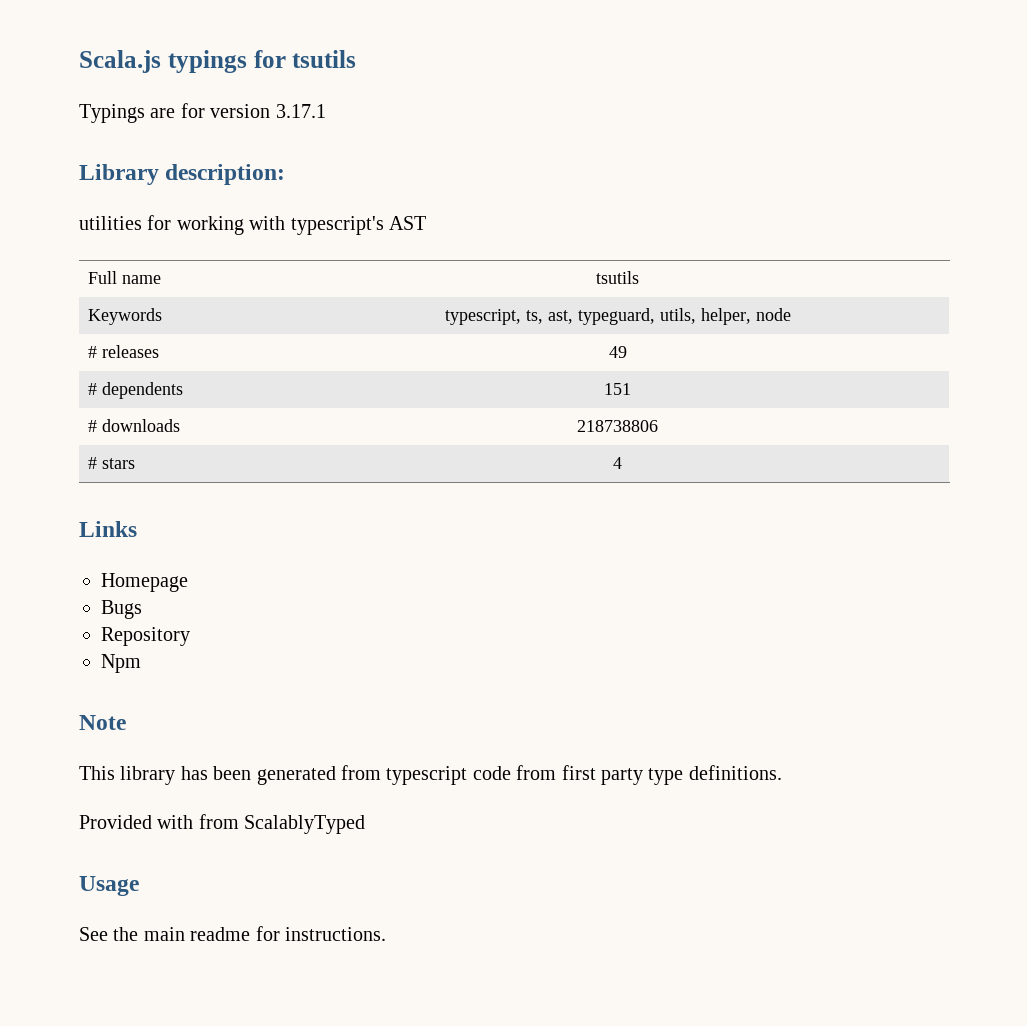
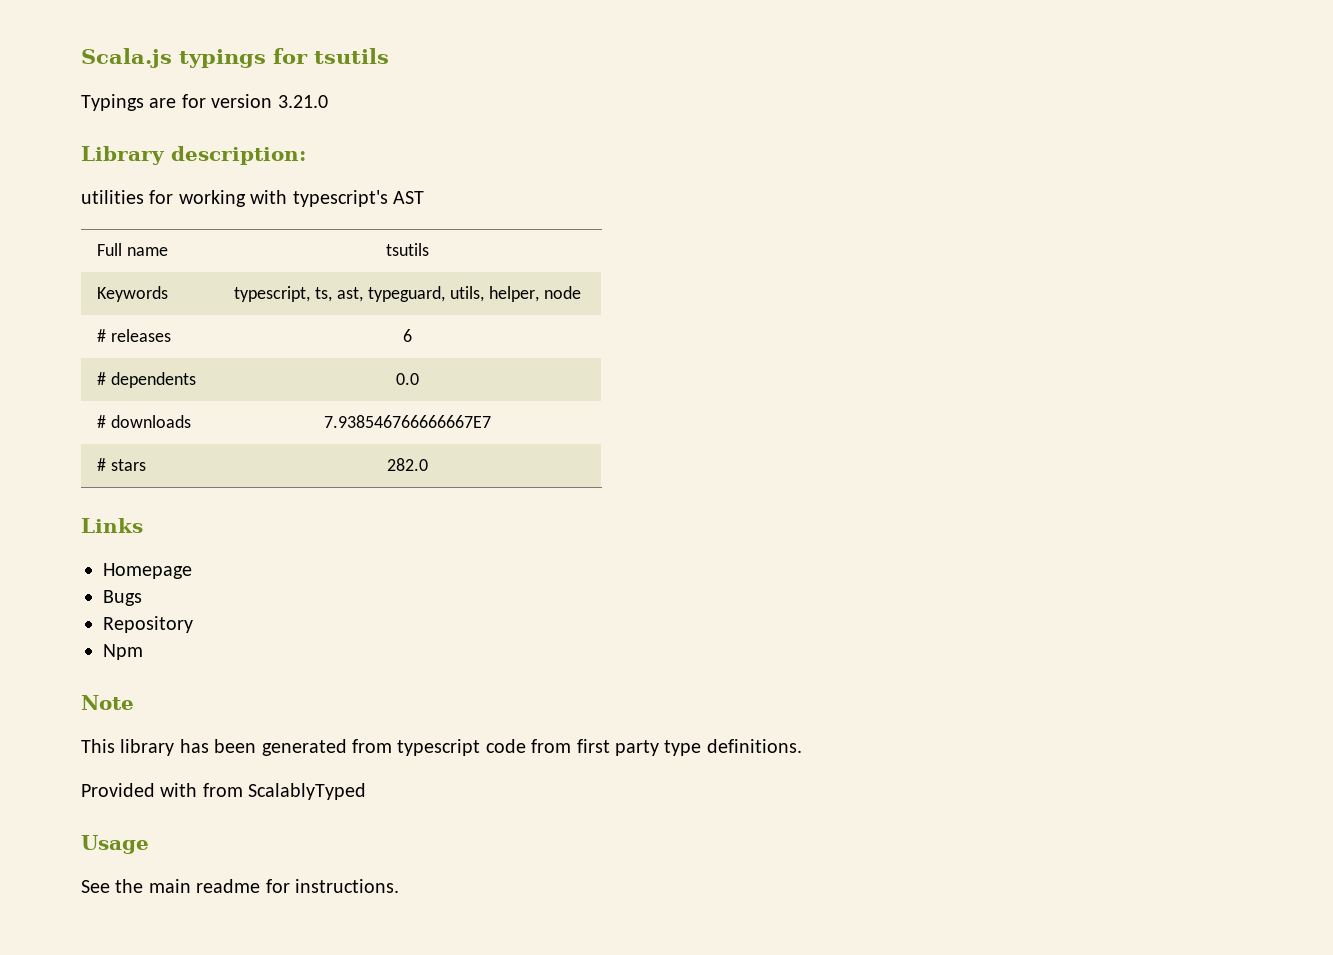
- Typings are for version 3.17.1
+ Typings are for version 3.21.0
- # releases | 49
+ # releases | 6
- # dependents | 151
+ # dependents | 0.0
- # downloads | 218738806
+ # downloads | 7.938546766666667E7
- # stars | 4
+ # stars | 282.0

